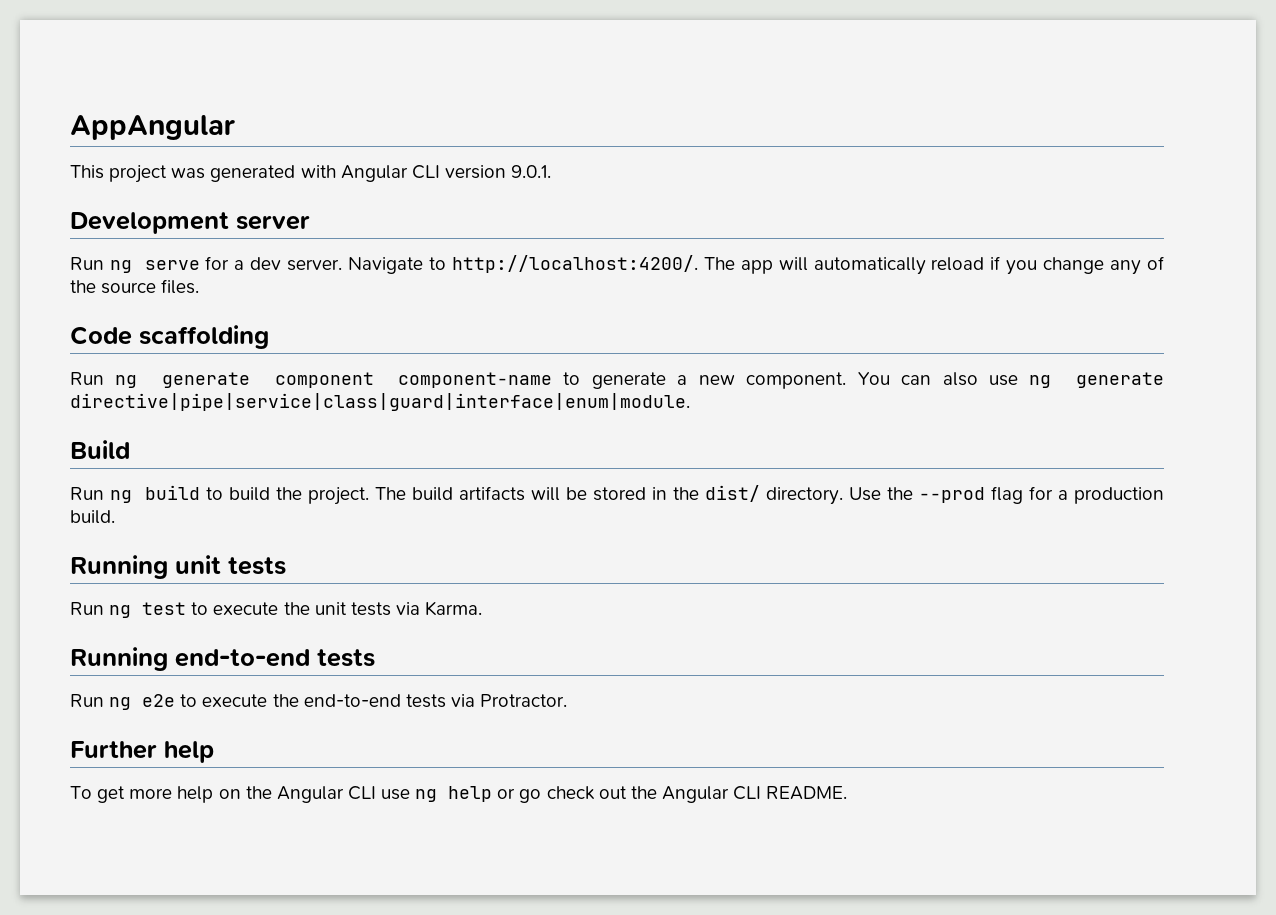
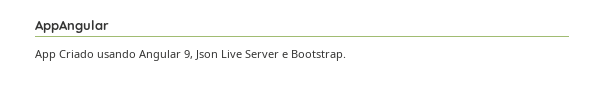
- This project was generated with Angular CLI version 9.0.1.
- Development server
- Run ng serve for a dev server. Navigate to http://localhost:4200/. The app will automatically reload if you change any of the source files.
- Code scaffolding
- Run ng generate component component-name to generate a new component. You can also use ng generate directive|pipe|service|class|guard|interface|enum|module.
- Build
- Run ng build to build the project. The build artifacts will be stored in the dist/ directory. Use the --prod flag for a production build.
- Running unit tests
- Run ng test to execute the unit tests via Karma.
- Running end-to-end tests
- Run ng e2e to execute the end-to-end tests via Protractor.
- Further help
- To get more help on the Angular CLI use ng help or go check out the Angular CLI README.
+ App Criado usando Angular 9, Json Live Server e Bootstrap.

